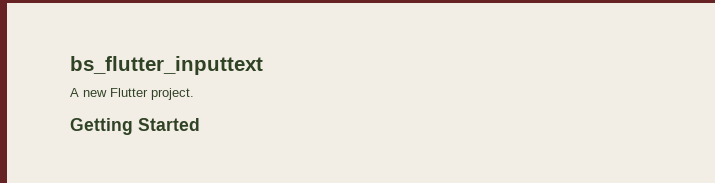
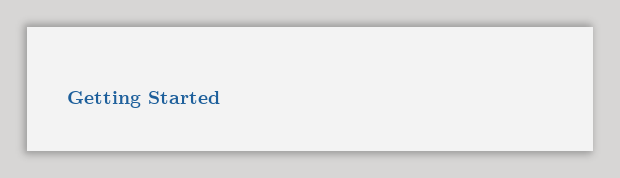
- bs_flutter_inputtext
- A new Flutter project.

